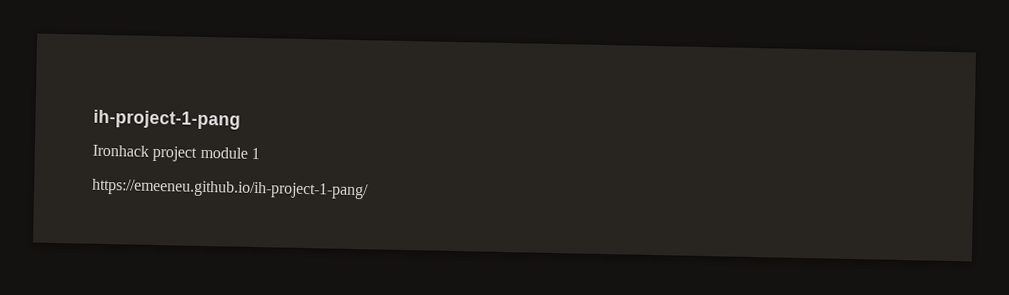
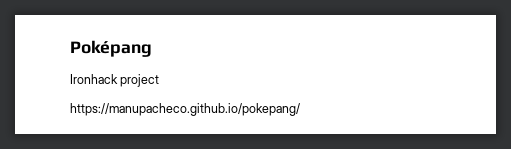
- ih-project-1-pang
+ Poképang
- Ironhack project module 1
- https://emeeneu.github.io/ih-project-1-pang/
+ Ironhack project
+ https://manupacheco.github.io/pokepang/

